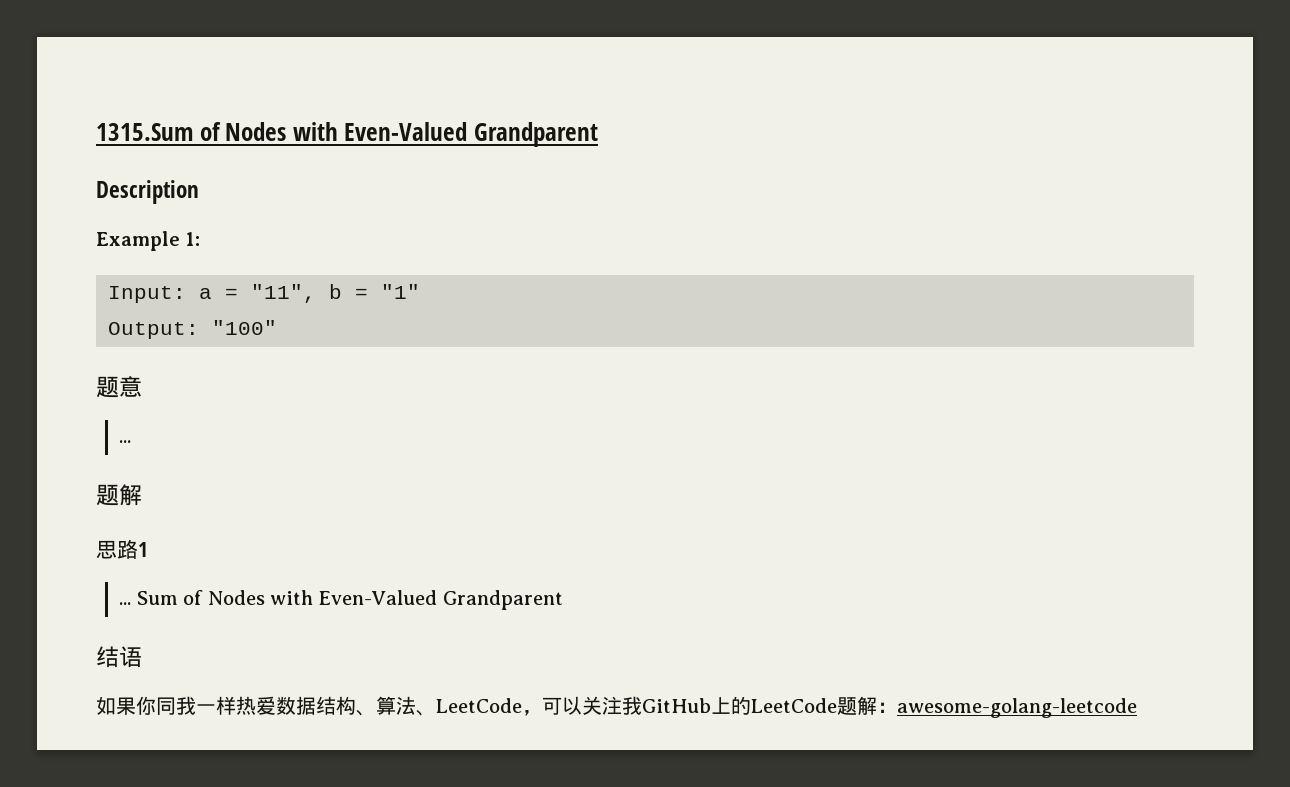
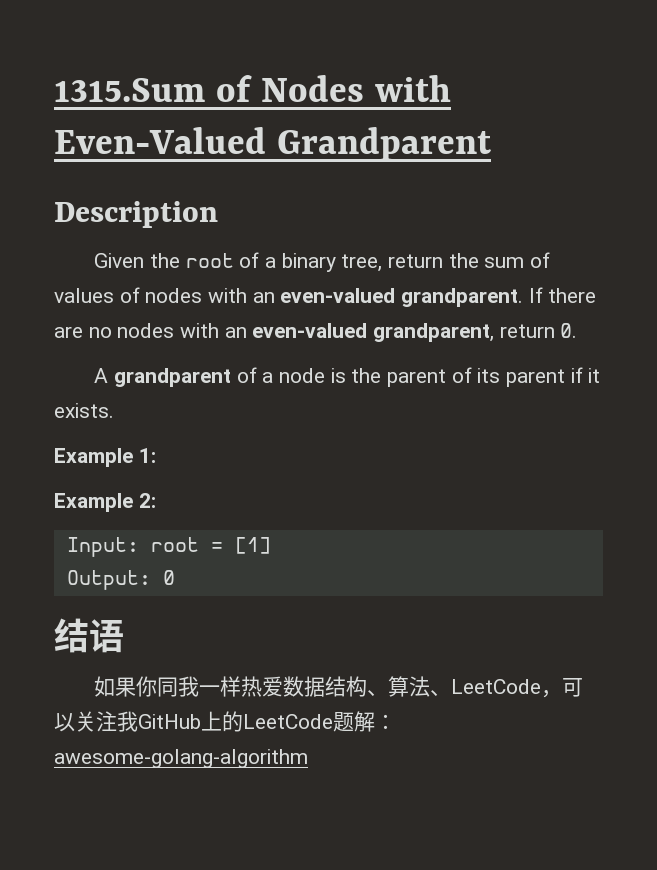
+ Given the root of a binary tree, return the sum of values of nodes with an even-valued grandparent. If there are no nodes with an even-valued grandparent, return 0.
+ A grandparent of a node is the parent of its parent if it exists.
+ Example 2:
- Input: a = "11", b = "1"
- Output: "100"
- 题意
- ...
- 题解
- 思路1
- ... Sum of Nodes with Even-Valued Grandparent
+ Input: root = [1]
+ Output: 0
- 如果你同我一样热爱数据结构、算法、LeetCode，可以关注我GitHub上的LeetCode题解：awesome-golang-leetcode
+ 如果你同我一样热爱数据结构、算法、LeetCode，可以关注我GitHub上的LeetCode题解：awesome-golang-algorithm

